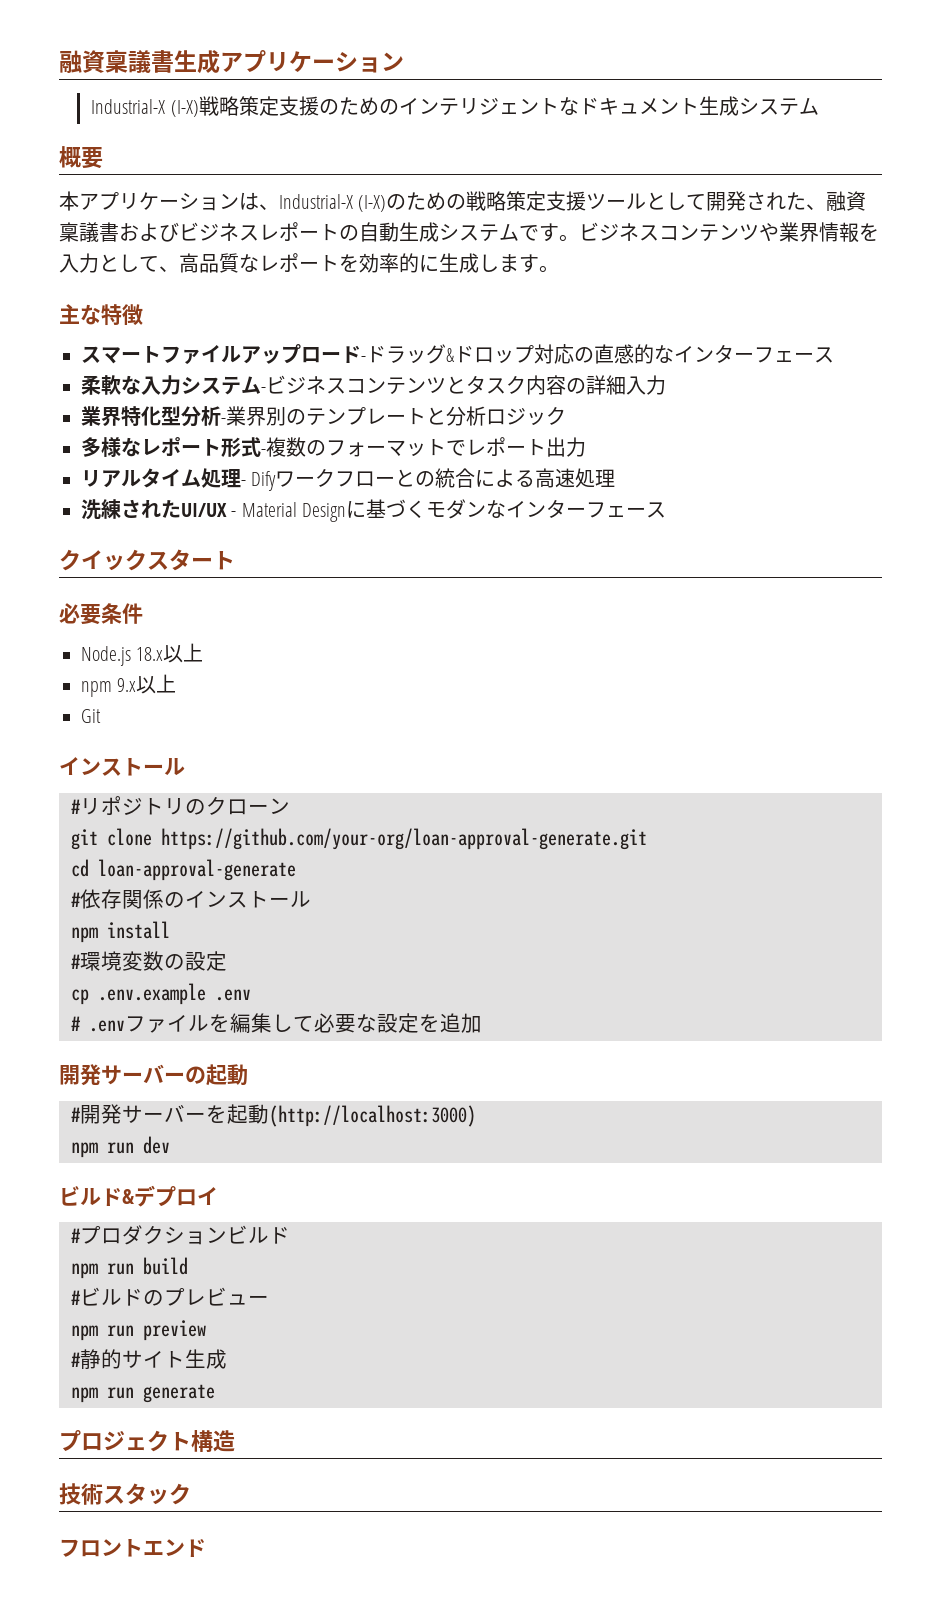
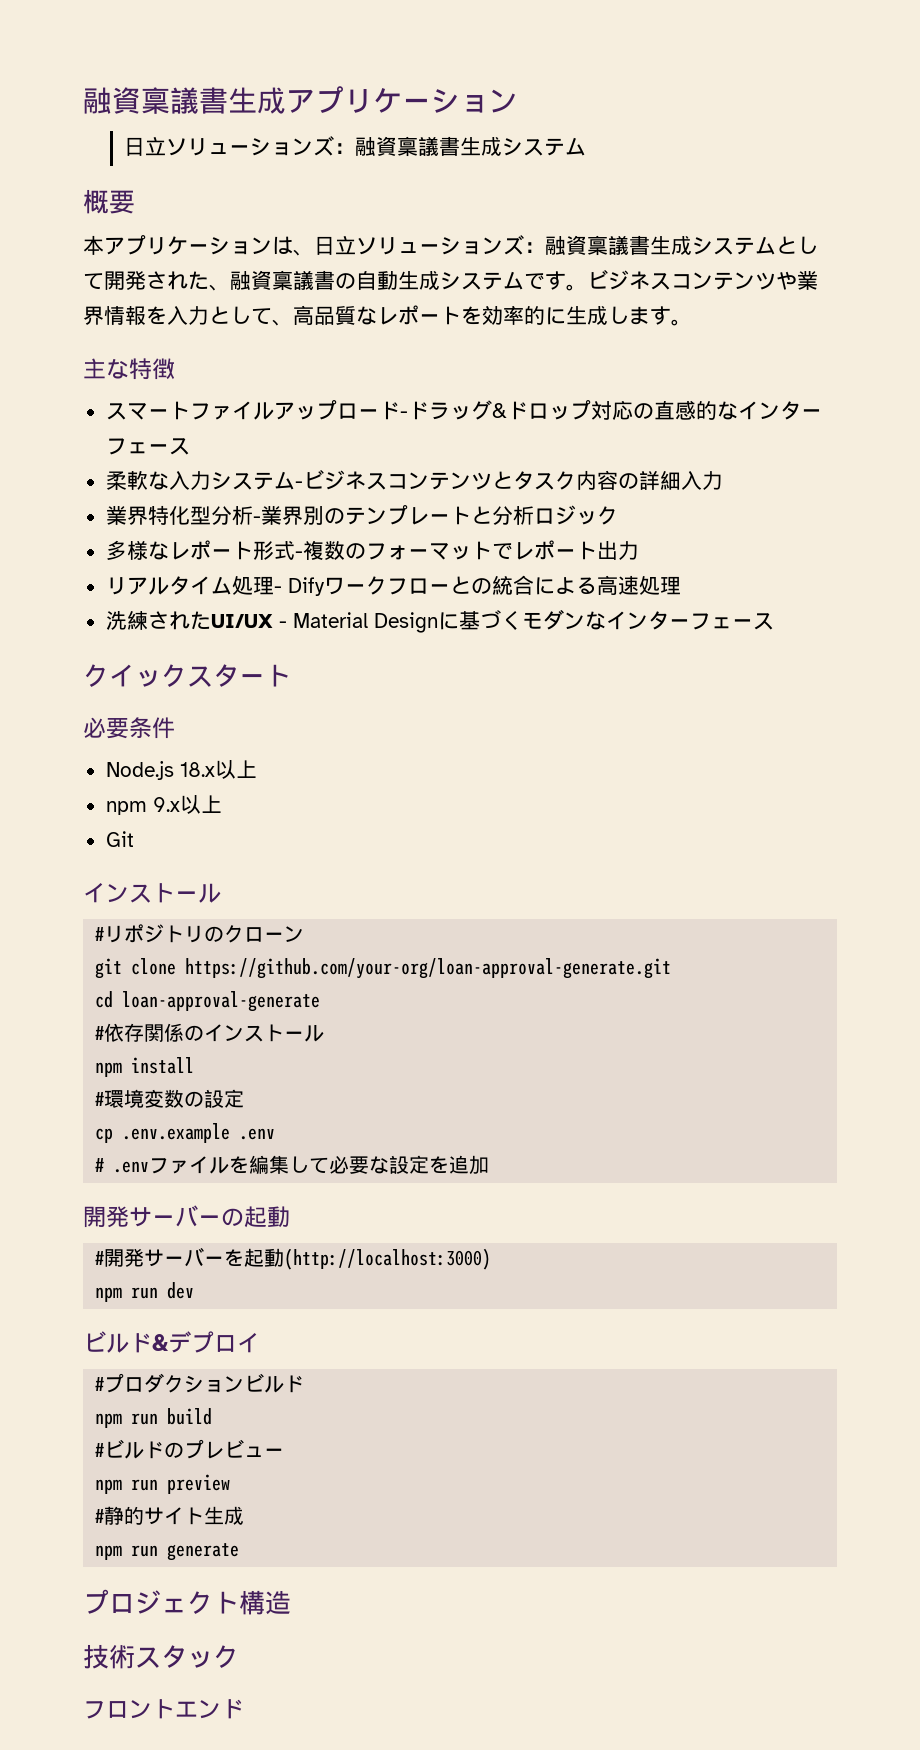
  融資稟議書生成アプリケーション
- Industrial-X (I-X)戦略策定支援のためのインテリジェントなドキュメント生成システム
+ 日立ソリューションズ：融資稟議書生成システム
- 本アプリケーションは、Industrial-X (I-X)のための戦略策定支援ツールとして開発された、融資稟議書およびビジネスレポートの自動生成システムです。
+ 本アプリケーションは、日立ソリューションズ：融資稟議書生成システムとして開発された、融資稟議書の自動生成システムです。

